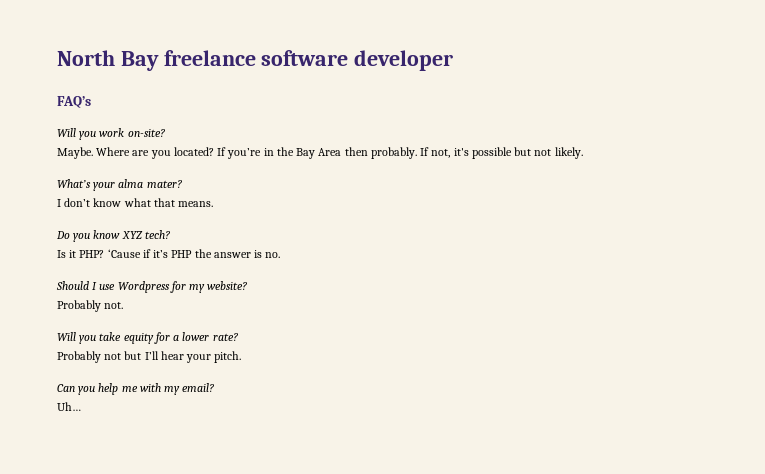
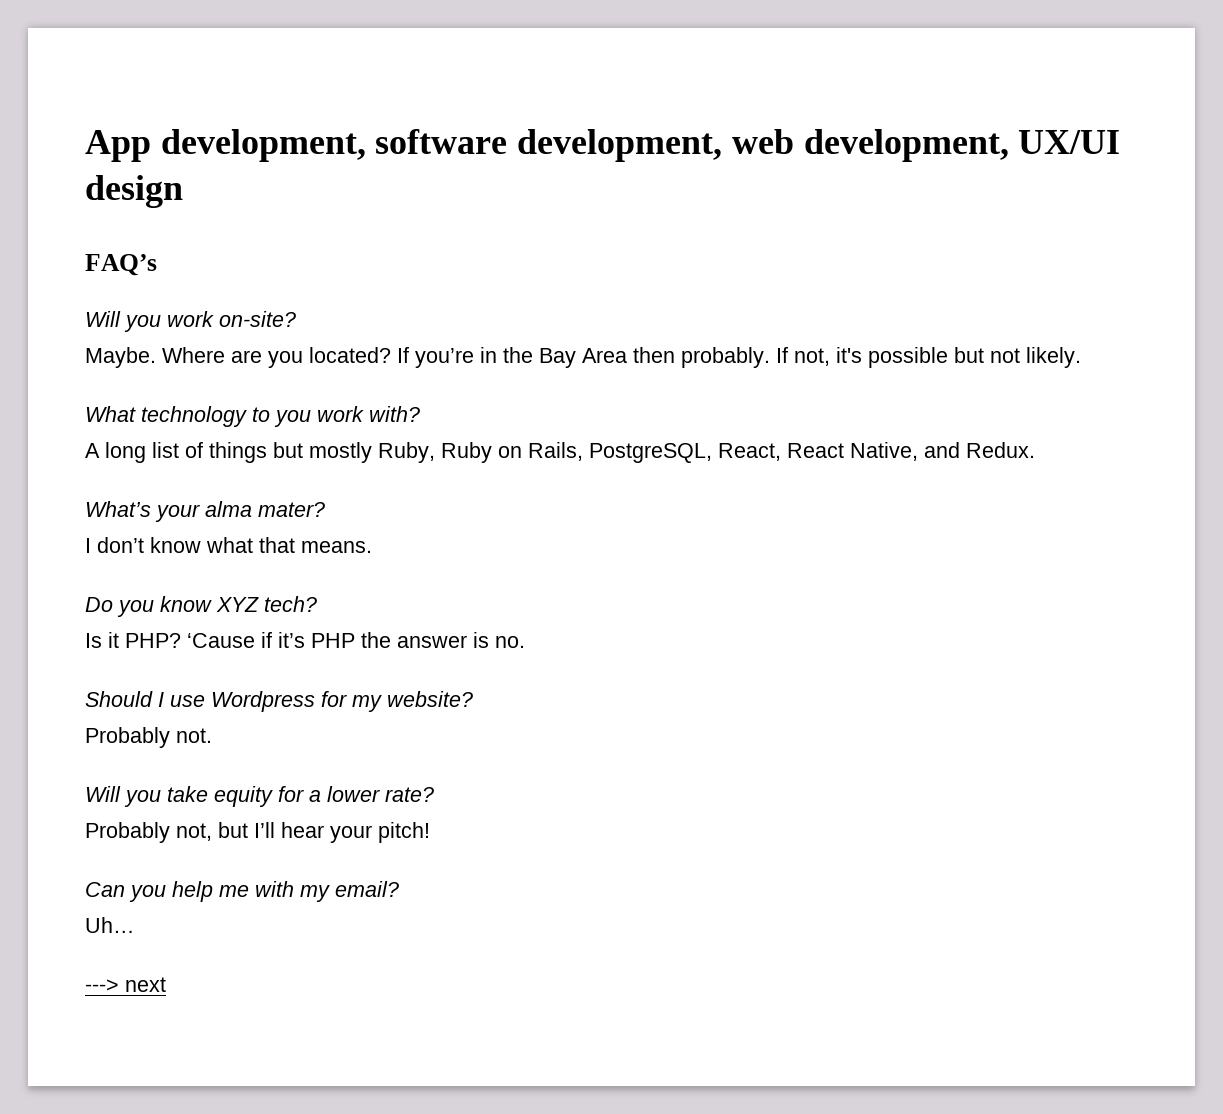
- North Bay freelance software developer
+ App development, software development, web development, UX/UI design
+ What technology to you work with?
+ A long list of things but mostly Ruby, Ruby on Rails, PostgreSQL, React, React Native, and Redux.
- Probably not but I’ll hear your pitch.
+ Probably not, but I’ll hear your pitch!
+ ---> next

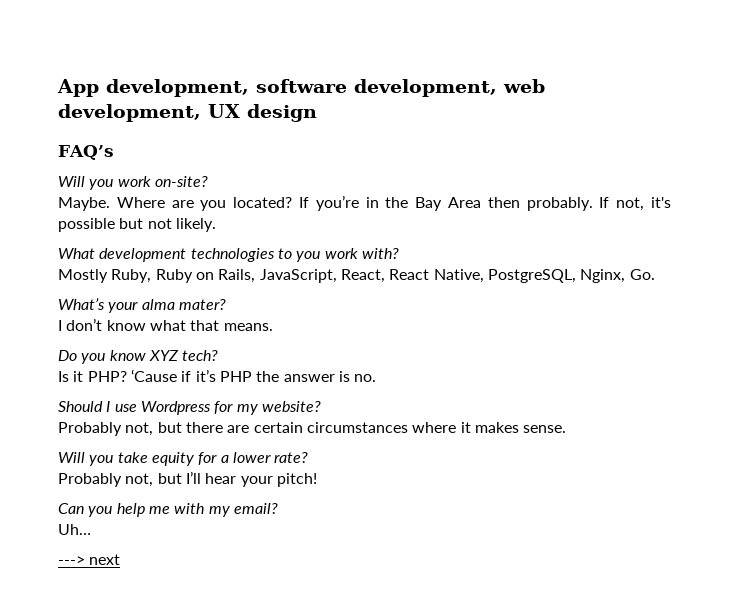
- App development, software development, web development, UX/UI design
+ App development, software development, web development, UX design
- What technology to you work with?
+ What development technologies to you work with?
- A long list of things but mostly Ruby, Ruby on Rails, PostgreSQL, React, React Native, and Redux.
+ Mostly Ruby, Ruby on Rails, JavaScript, React, React Native, PostgreSQL, Nginx, Go.
- Probably not.
+ Probably not, but there are certain circumstances where it makes sense.

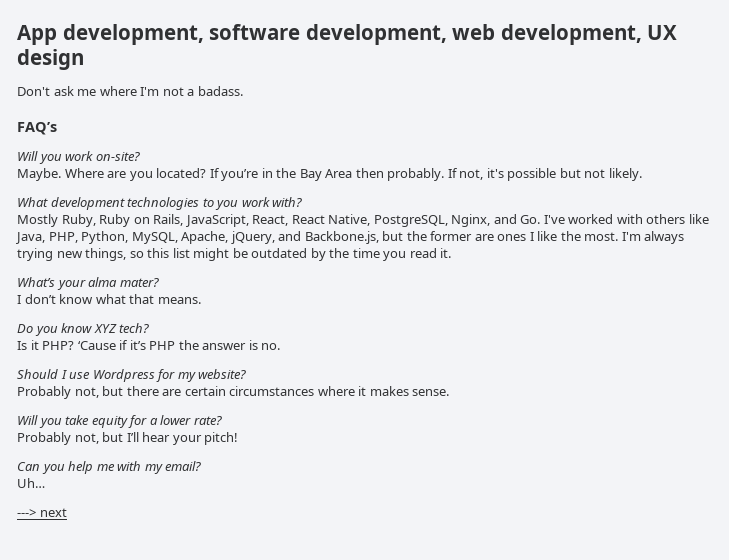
+ Don't ask me where I'm not a badass.
- Mostly Ruby, Ruby on Rails, JavaScript, React, React Native, PostgreSQL, Nginx, Go.
+ Mostly Ruby, Ruby on Rails, JavaScript, React, React Native, PostgreSQL, Nginx, and Go. I've worked with others like Java, PHP, Python, MySQL, Apache, jQuery, and Backbone.js, but the former are ones I like the most. I'm always trying new things, so this list might be outdated by the time you read it.

